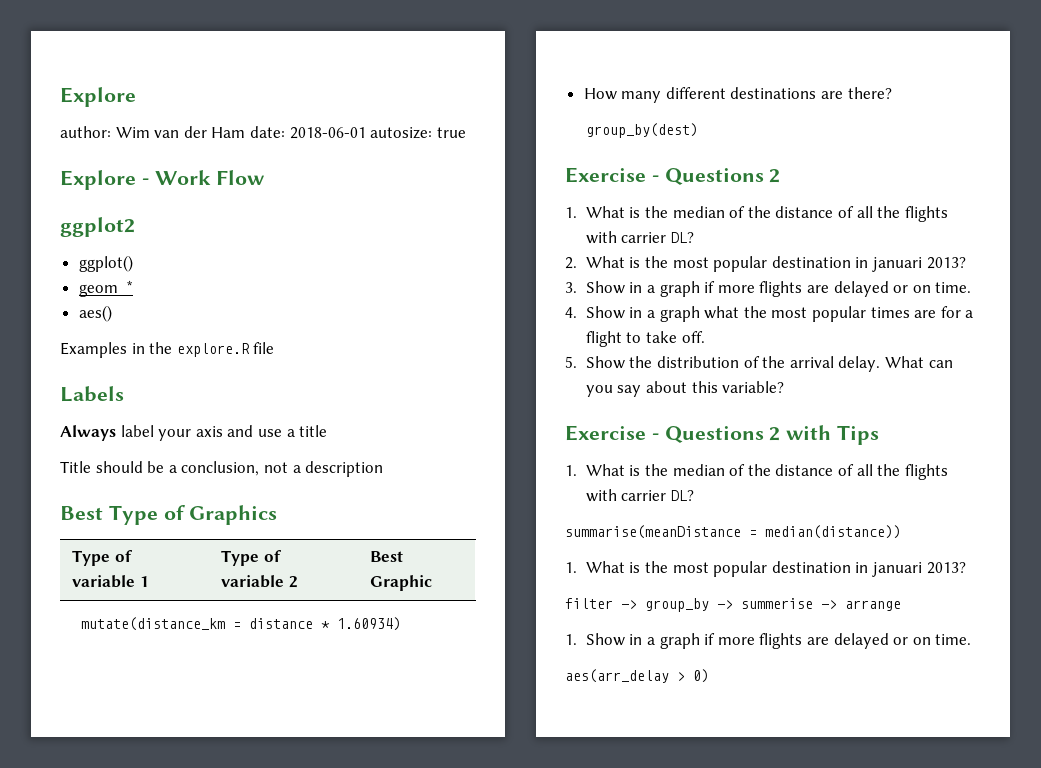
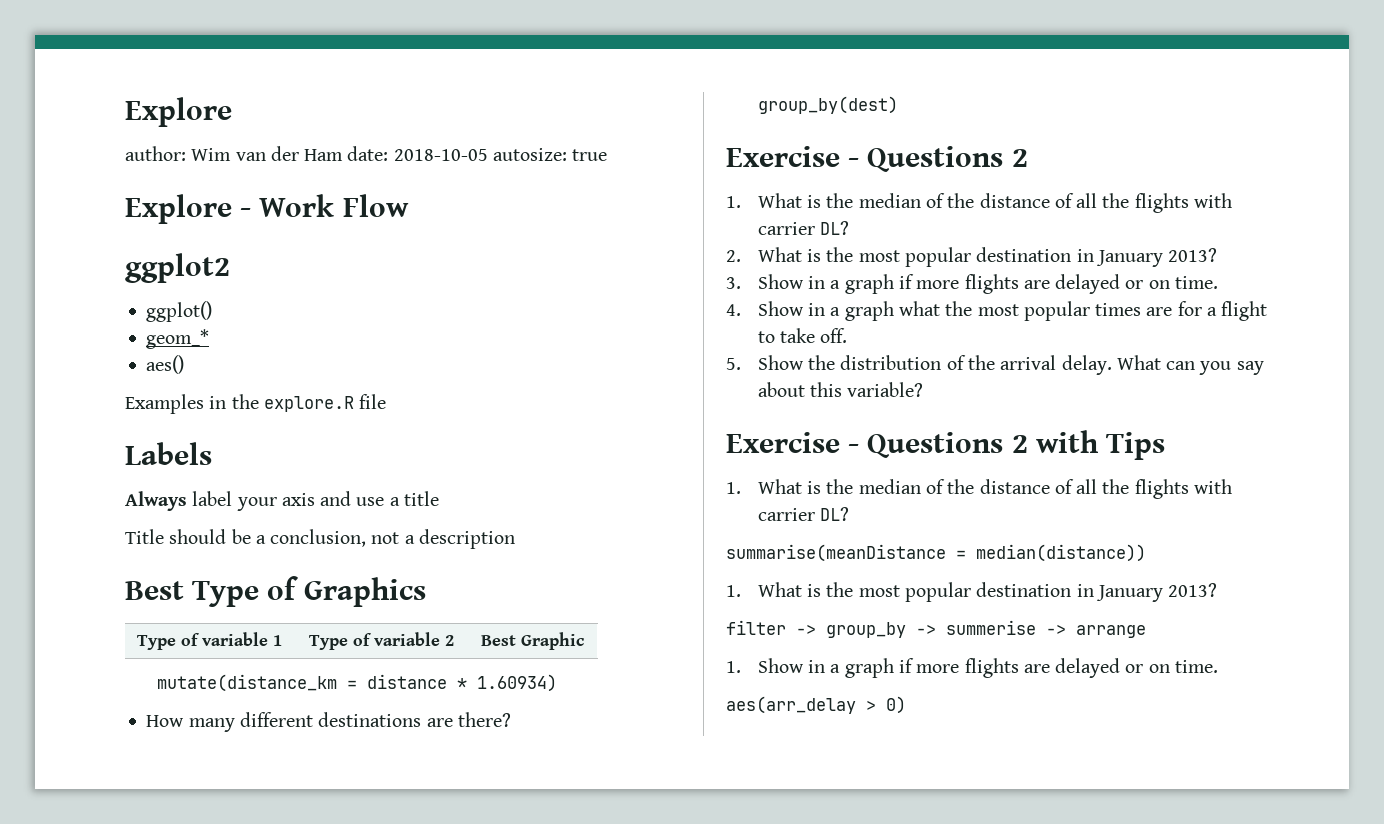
- author: Wim van der Ham date: 2018-06-01 autosize: true
+ author: Wim van der Ham date: 2018-10-05 autosize: true
- 2. What is the most popular destination in januari 2013?
+ 2. What is the most popular destination in January 2013?
- 1. What is the most popular destination in januari 2013?
+ 1. What is the most popular destination in January 2013?

